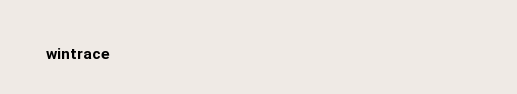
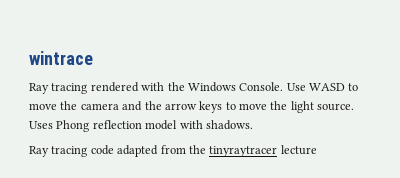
+ Ray tracing rendered with the Windows Console. Use WASD to move the camera and the arrow keys to move the light source. Uses Phong reflection model with shadows.
+ Ray tracing code adapted from the tinyraytracer lecture

